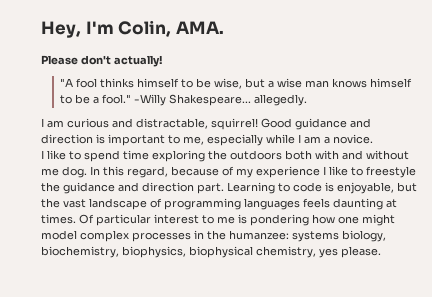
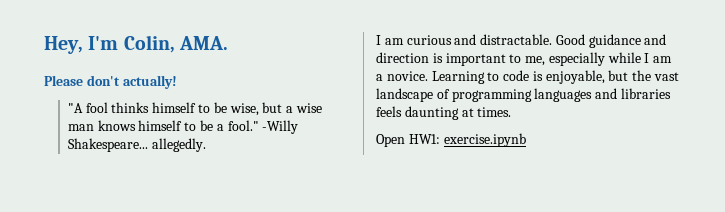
- I am curious and distractable, squirrel!
+ I am curious and distractable.
- Good guidance and direction is important to me, especially while I am a novice.
- I like to spend time exploring the outdoors both with and without me dog. In this regard, because of my experience I like to freestyle the guidance and direction part. Learning to code is enjoyable, but the vast landscape of programming languages feels daunting at times. Of particular interest to me is pondering how one might model complex processes in the humanzee: systems biology, biochemistry, biophysics, biophysical chemistry, yes please.
+ Good guidance and direction is important to me, especially while I am a novice. Learning to code is enjoyable, but the vast landscape of programming languages and libraries feels daunting at times.
+ Open HW1: exercise.ipynb

